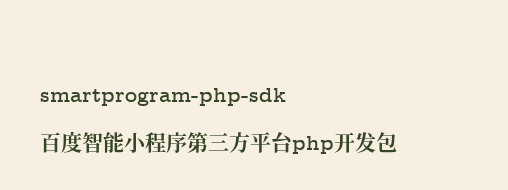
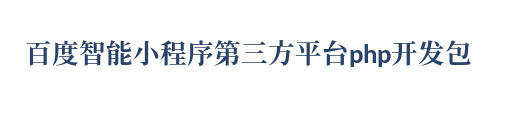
- smartprogram-php-sdk

